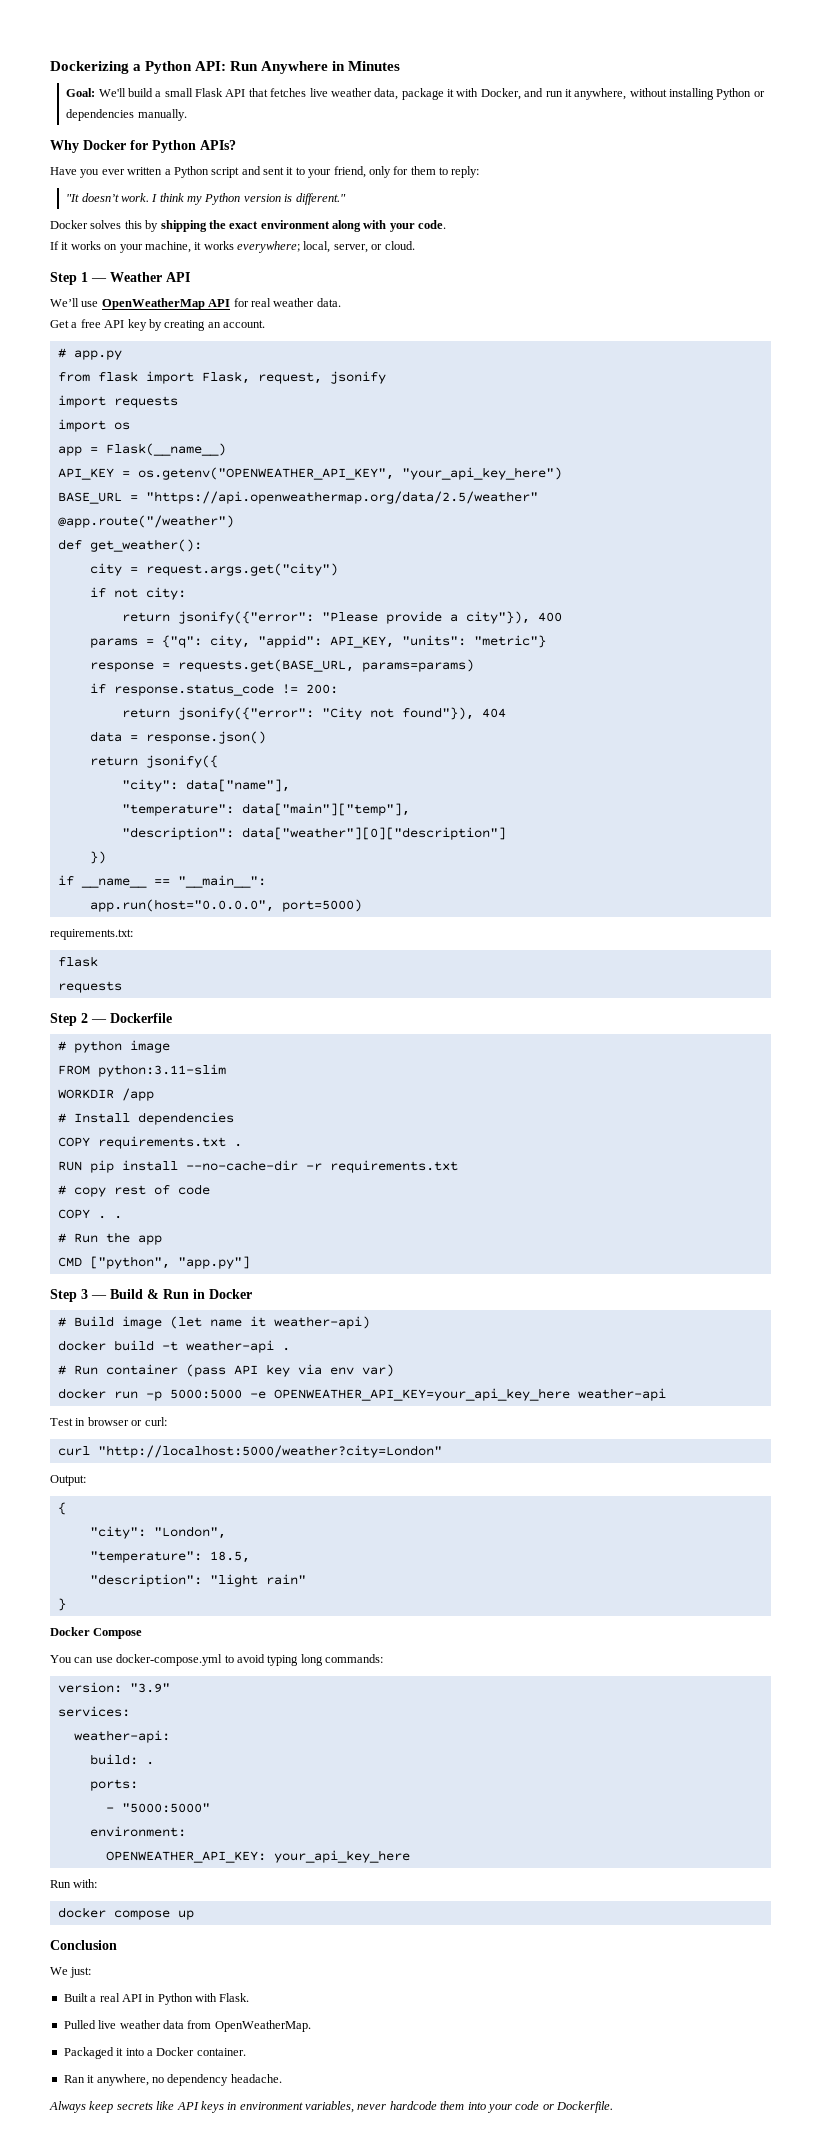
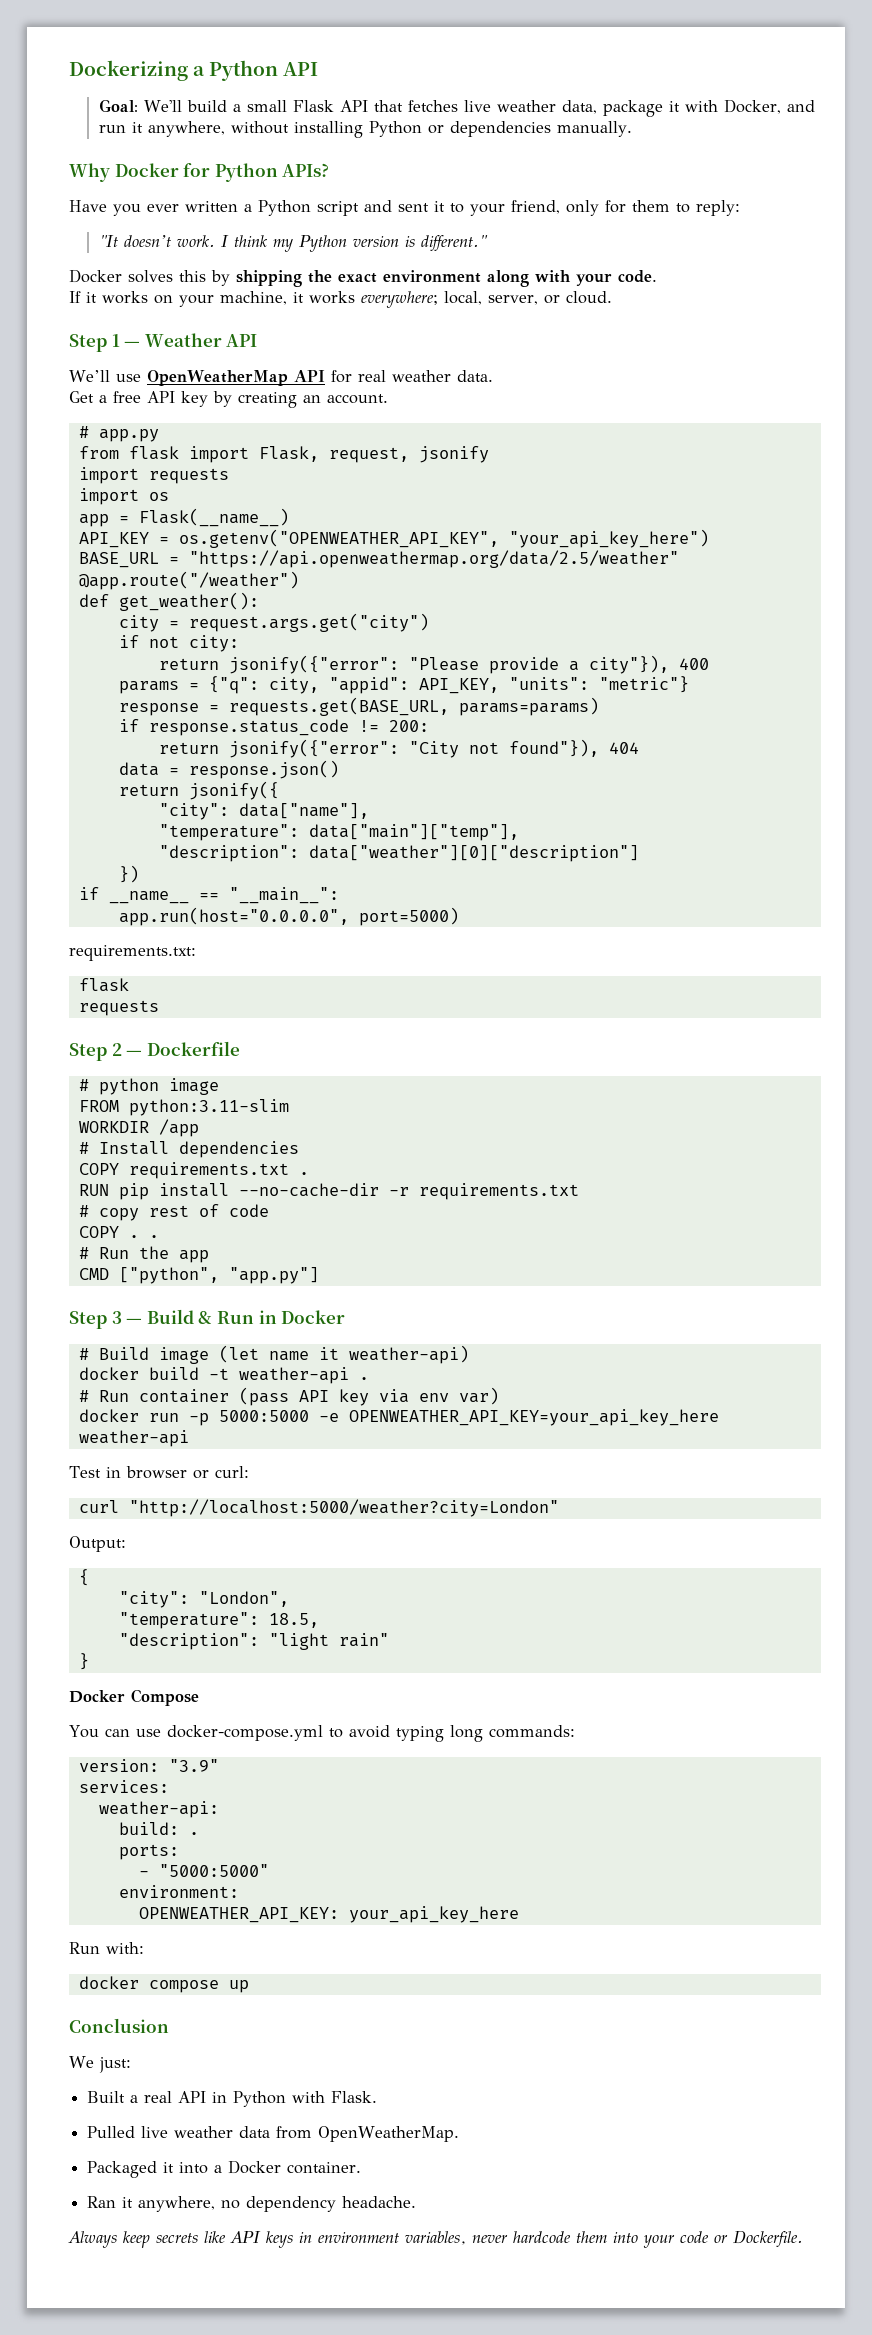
- Dockerizing a Python API: Run Anywhere in Minutes
+ Dockerizing a Python API

